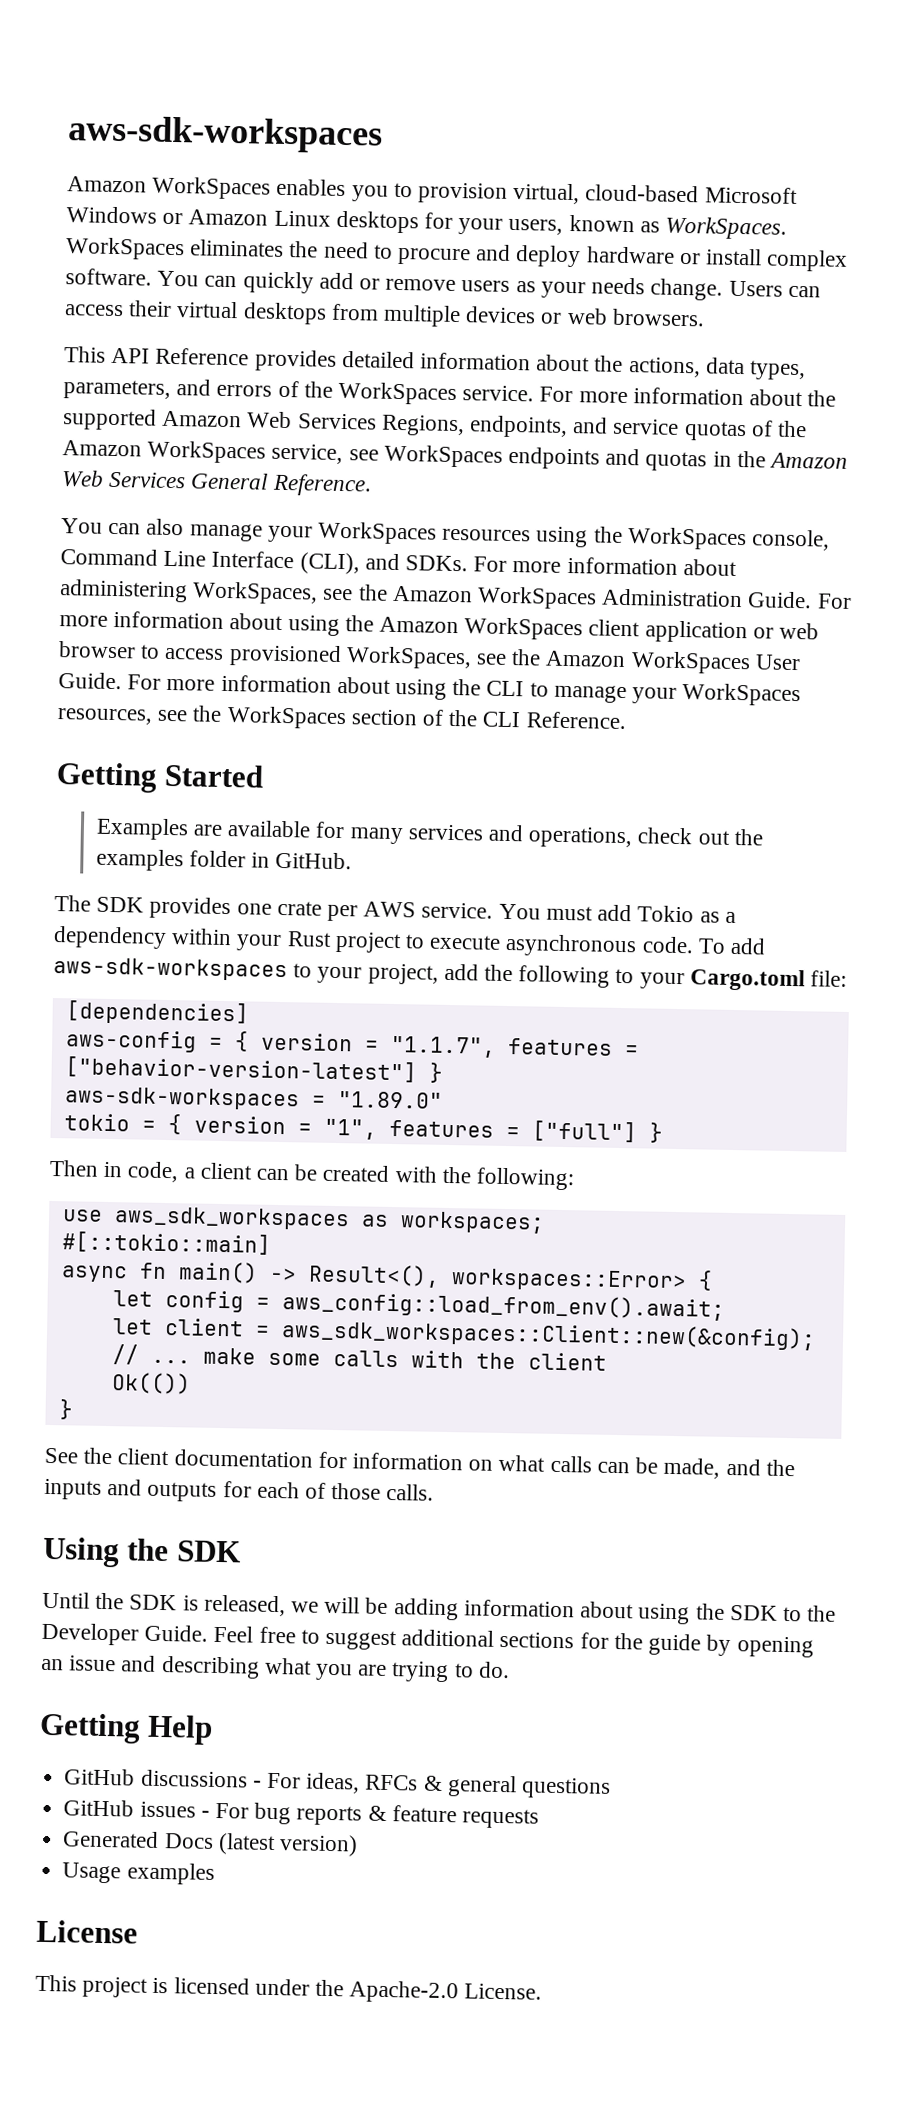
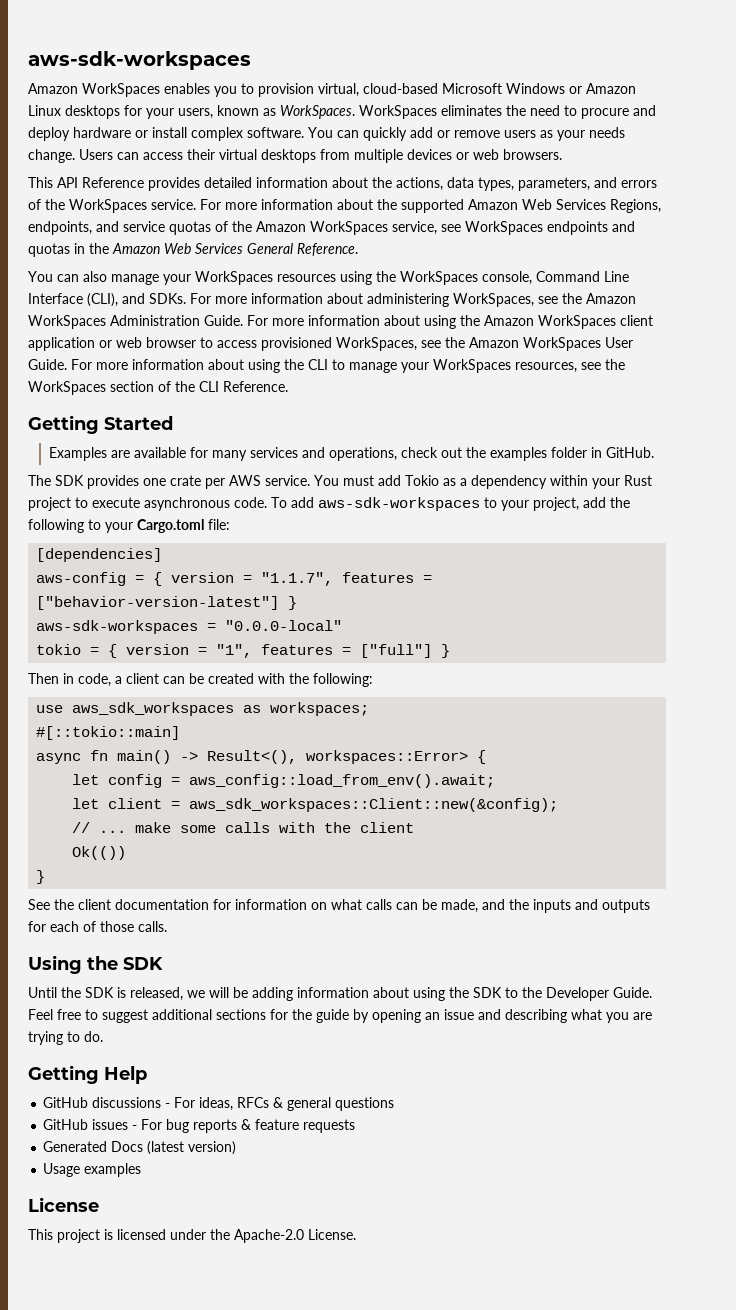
- aws-sdk-workspaces = "1.89.0"
+ aws-sdk-workspaces = "0.0.0-local"

